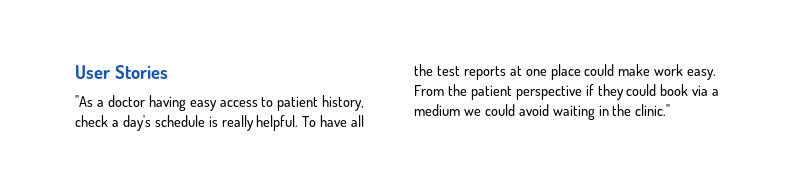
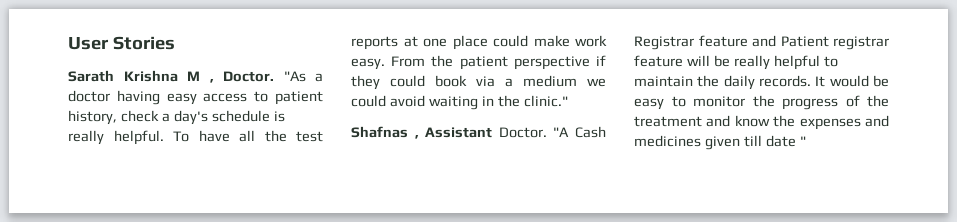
+ Sarath Krishna M , Doctor.
+ Shafnas , Assistant Doctor. "A Cash Registrar feature and Patient registrar feature will be really helpful to maintain the daily records. It would be easy to monitor the progress of the treatment and know the expenses and medicines given till date "

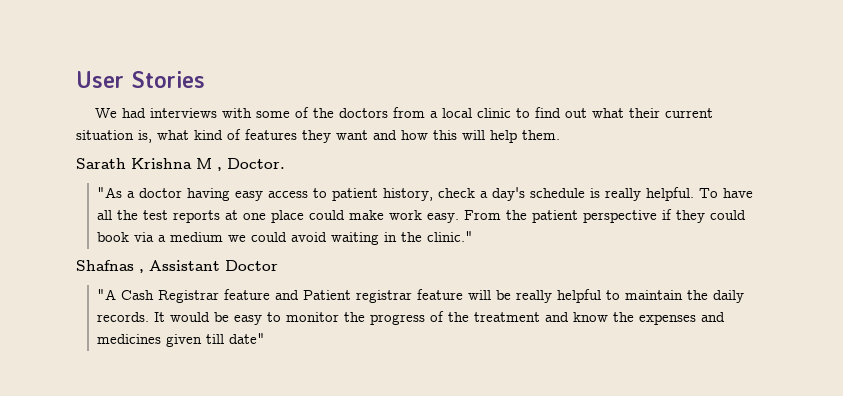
+ We had interviews with some of the doctors from a local clinic to find out what their current situation is, what kind of features they want and how this will help them.
- Sarath Krishna M , Doctor. "As a doctor having easy access to patient history, check a day's schedule is really helpful.
+ Sarath Krishna M , Doctor.
+ "As a doctor having easy access to patient history, check a day's schedule is really helpful.
- Shafnas , Assistant Doctor. "A Cash Registrar feature and Patient registrar feature will be really helpful to maintain the daily records.
+ Shafnas , Assistant Doctor
+ "A Cash Registrar feature and Patient registrar feature will be really helpful to maintain the daily records.
- It would be easy to monitor the progress of the treatment and know the expenses and medicines given till date "
+ It would be easy to monitor the progress of the treatment and know the expenses and medicines given till date"

